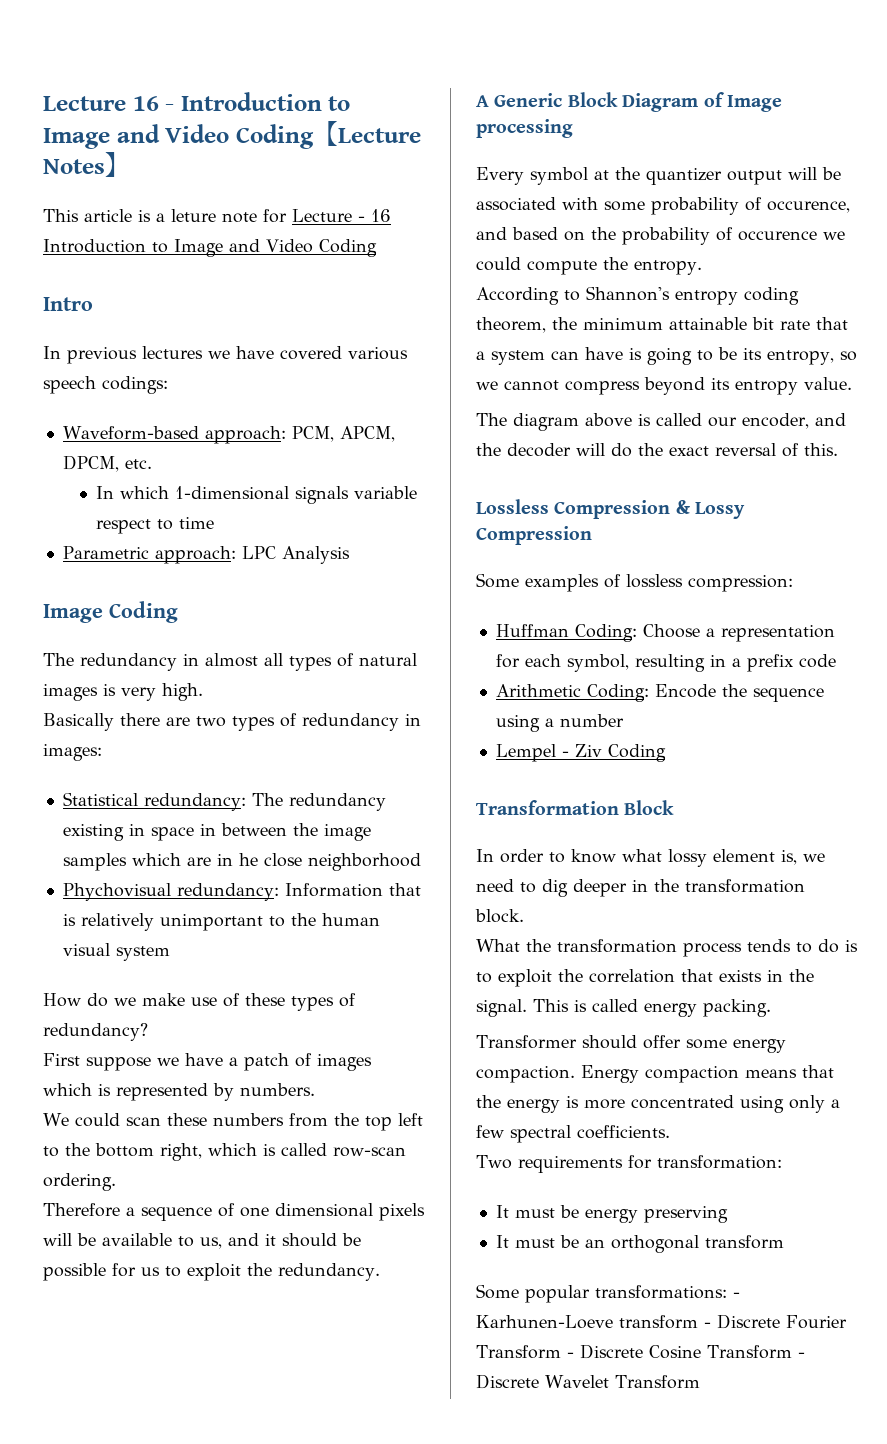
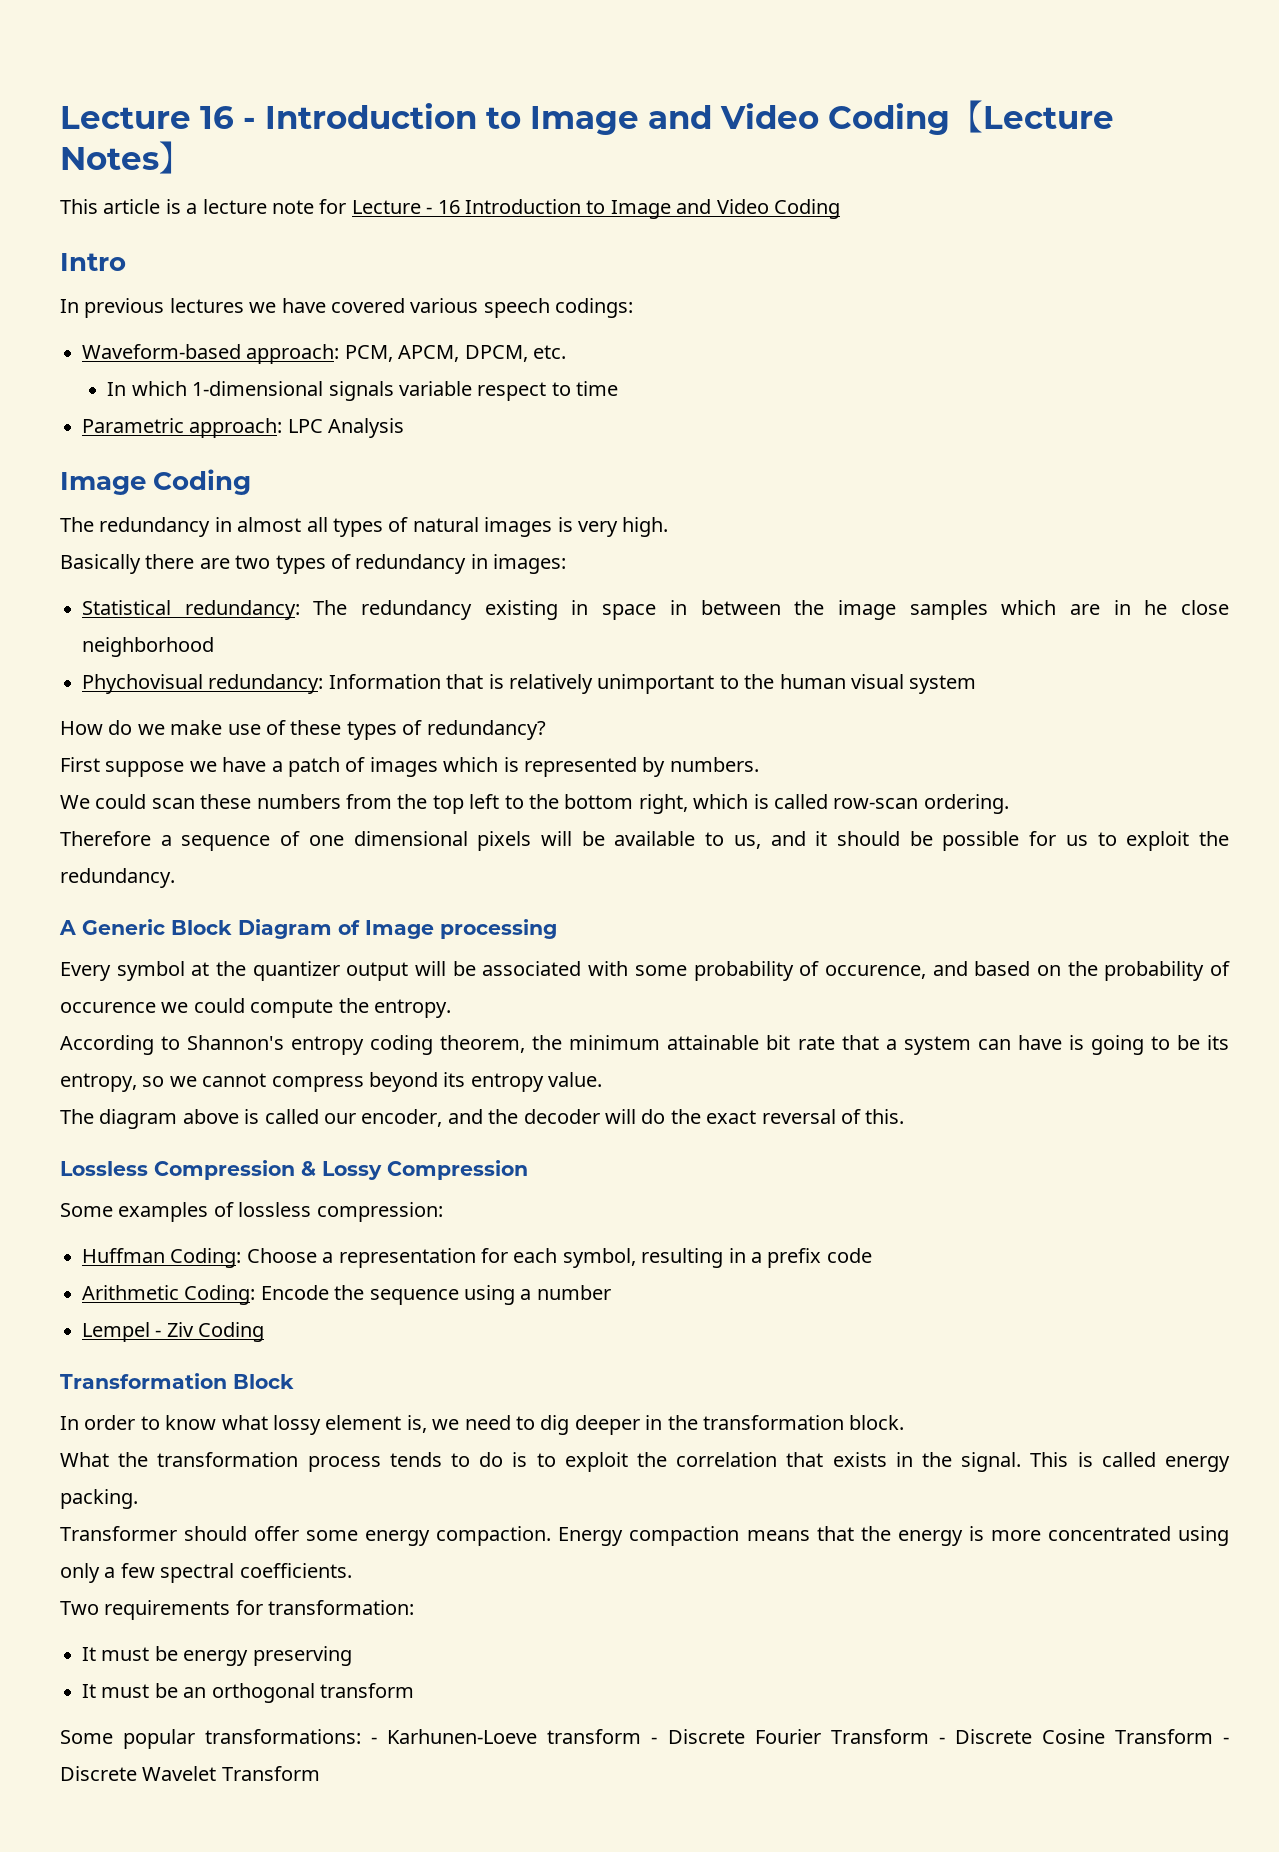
- This article is a leture note for Lecture - 16 Introduction to Image and Video Coding
+ This article is a lecture note for Lecture - 16 Introduction to Image and Video Coding

